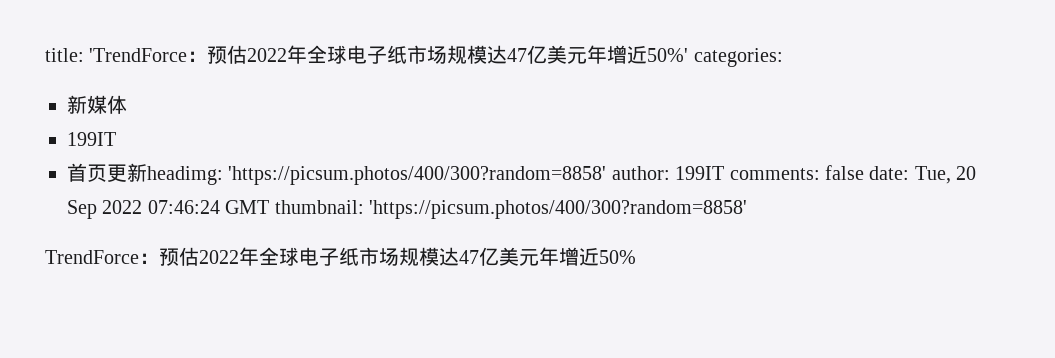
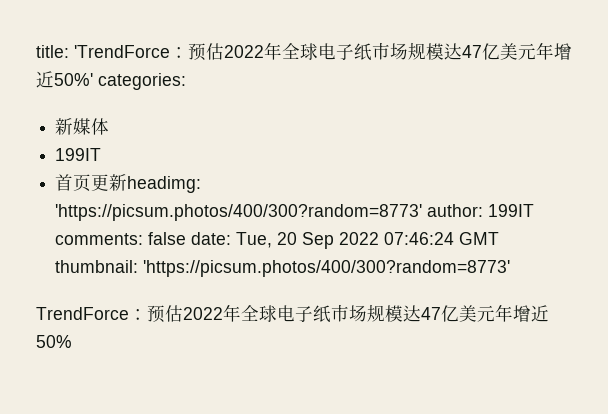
- 首页更新headimg: 'https://picsum.photos/400/300?random=8858' author: 199IT comments: false date: Tue, 20 Sep 2022 07:46:24 GMT thumbnail: 'https://picsum.photos/400/300?random=8858'
+ 首页更新headimg: 'https://picsum.photos/400/300?random=8773' author: 199IT comments: false date: Tue, 20 Sep 2022 07:46:24 GMT thumbnail: 'https://picsum.photos/400/300?random=8773'

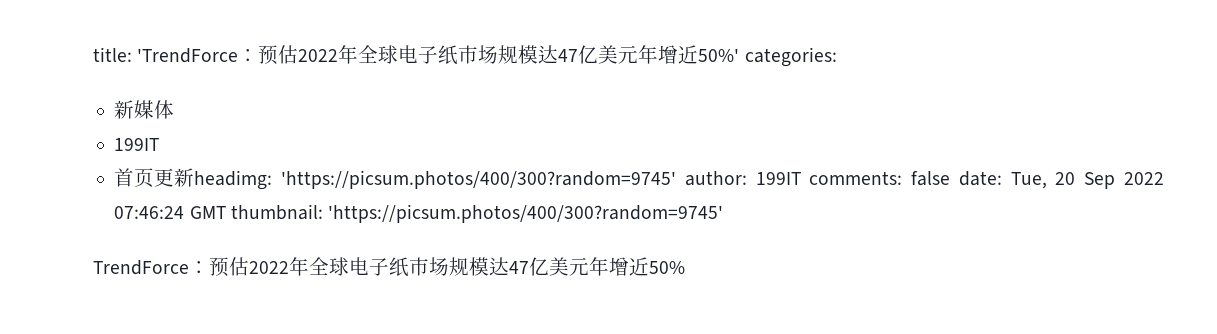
- 首页更新headimg: 'https://picsum.photos/400/300?random=8773' author: 199IT comments: false date: Tue, 20 Sep 2022 07:46:24 GMT thumbnail: 'https://picsum.photos/400/300?random=8773'
+ 首页更新headimg: 'https://picsum.photos/400/300?random=9745' author: 199IT comments: false date: Tue, 20 Sep 2022 07:46:24 GMT thumbnail: 'https://picsum.photos/400/300?random=9745'

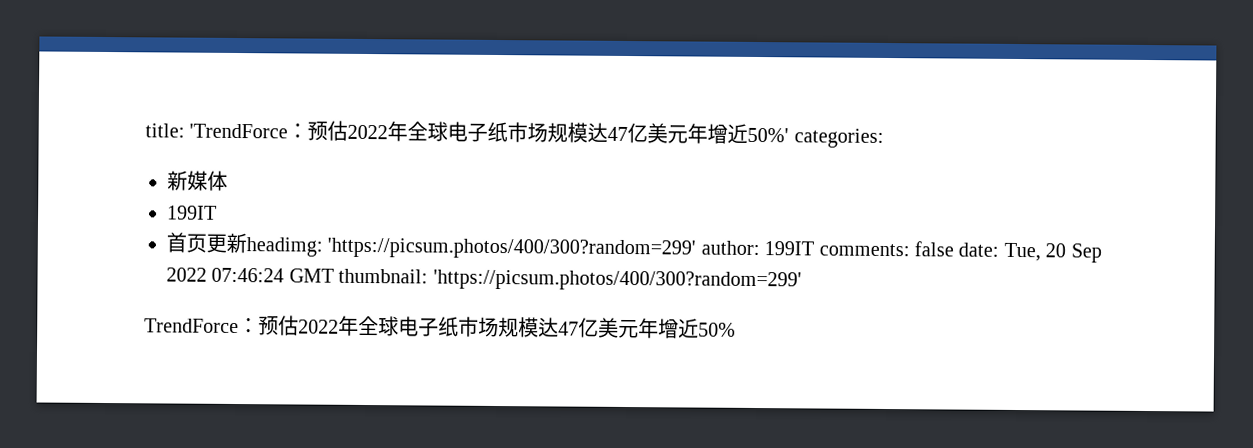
- 首页更新headimg: 'https://picsum.photos/400/300?random=9745' author: 199IT comments: false date: Tue, 20 Sep 2022 07:46:24 GMT thumbnail: 'https://picsum.photos/400/300?random=9745'
+ 首页更新headimg: 'https://picsum.photos/400/300?random=299' author: 199IT comments: false date: Tue, 20 Sep 2022 07:46:24 GMT thumbnail: 'https://picsum.photos/400/300?random=299'

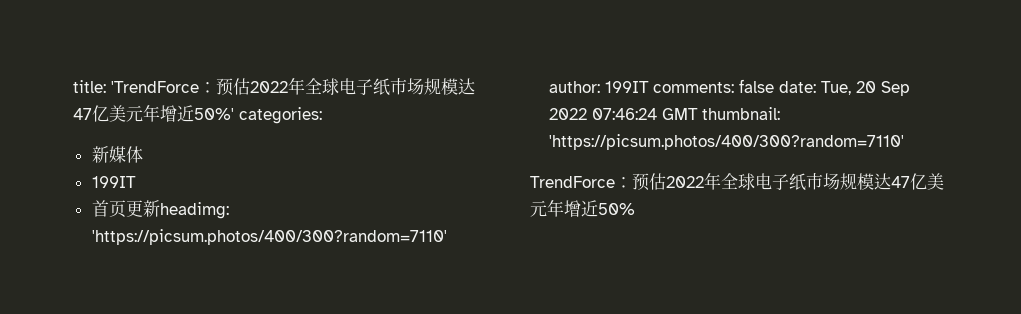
- 首页更新headimg: 'https://picsum.photos/400/300?random=299' author: 199IT comments: false date: Tue, 20 Sep 2022 07:46:24 GMT thumbnail: 'https://picsum.photos/400/300?random=299'
+ 首页更新headimg: 'https://picsum.photos/400/300?random=7110' author: 199IT comments: false date: Tue, 20 Sep 2022 07:46:24 GMT thumbnail: 'https://picsum.photos/400/300?random=7110'

